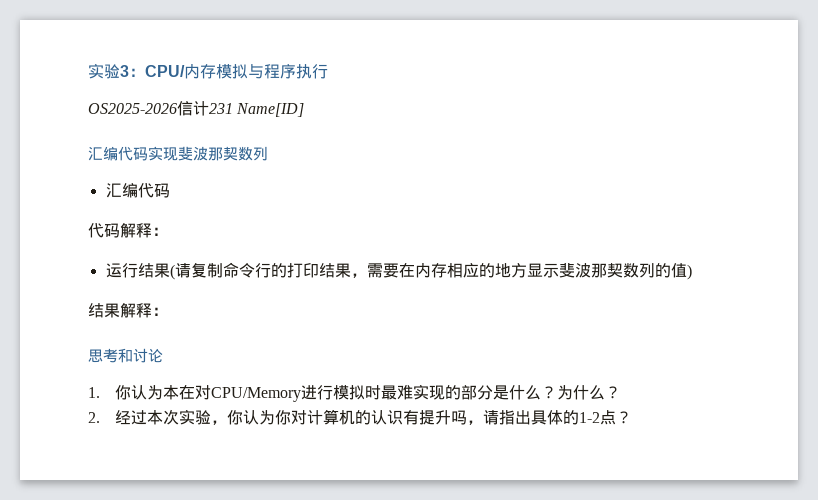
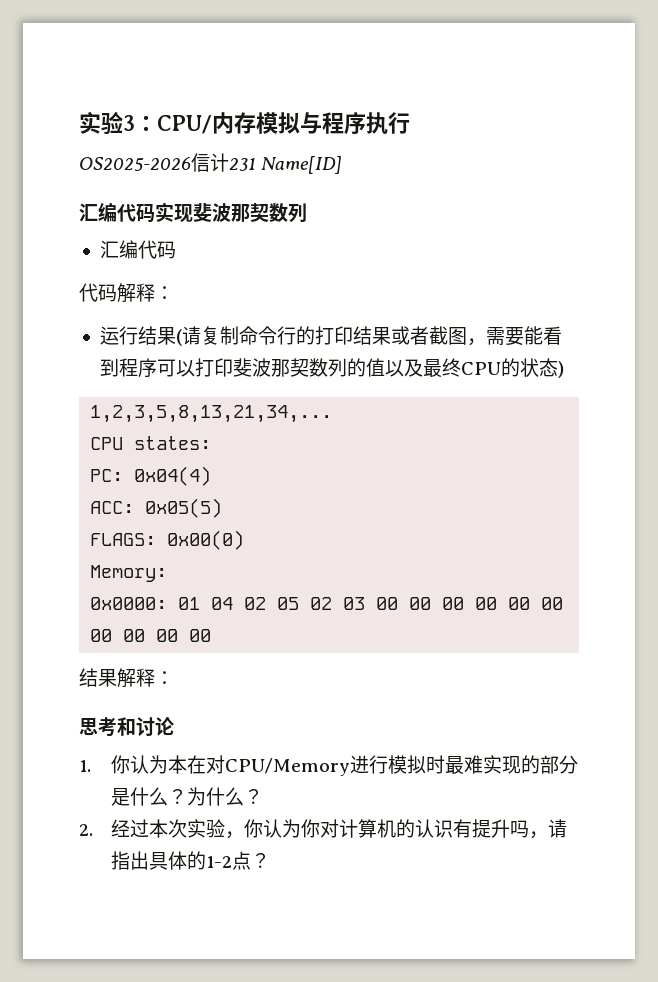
- 运行结果(请复制命令行的打印结果，需要在内存相应的地方显示斐波那契数列的值)
+ 运行结果(请复制命令行的打印结果或者截图，需要能看到程序可以打印斐波那契数列的值以及最终CPU的状态)
+ 1,2,3,5,8,13,21,34,...
+ CPU states:
+ PC: 0x04(4)
+ ACC: 0x05(5)
+ FLAGS: 0x00(0)
+ Memory:
+ 0x0000: 01 04 02 05 02 03 00 00 00 00 00 00 00 00 00 00

